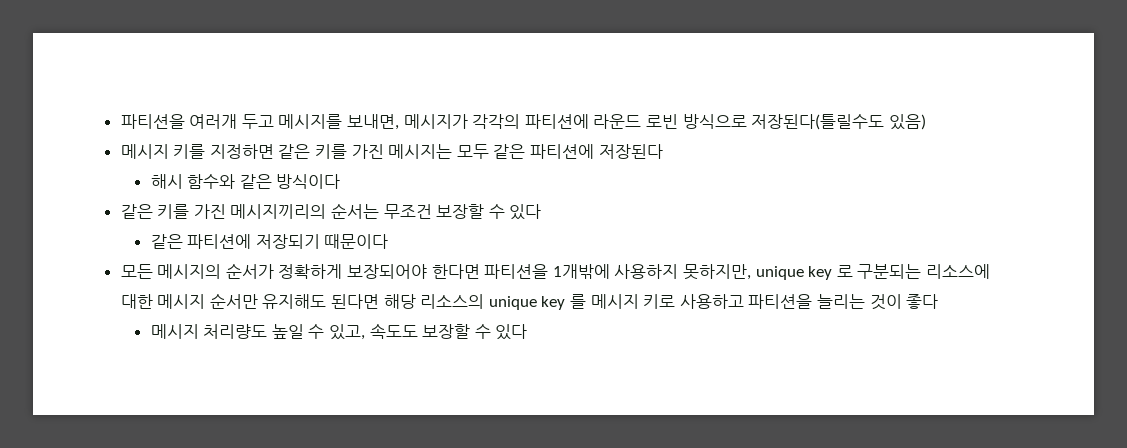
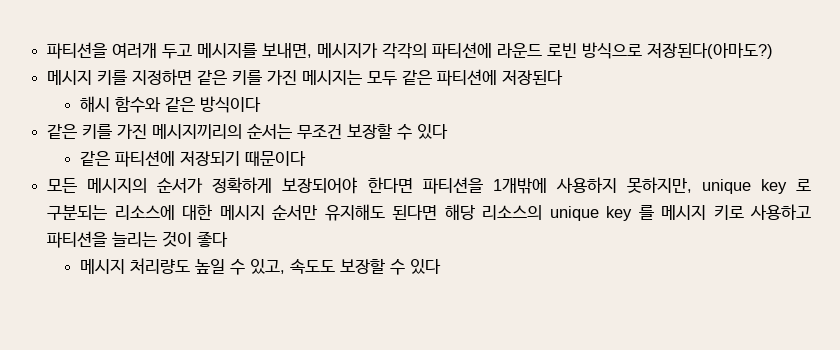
- 파티션을 여러개 두고 메시지를 보내면, 메시지가 각각의 파티션에 라운드 로빈 방식으로 저장된다(틀릴수도 있음)
+ 파티션을 여러개 두고 메시지를 보내면, 메시지가 각각의 파티션에 라운드 로빈 방식으로 저장된다(아마도?)

